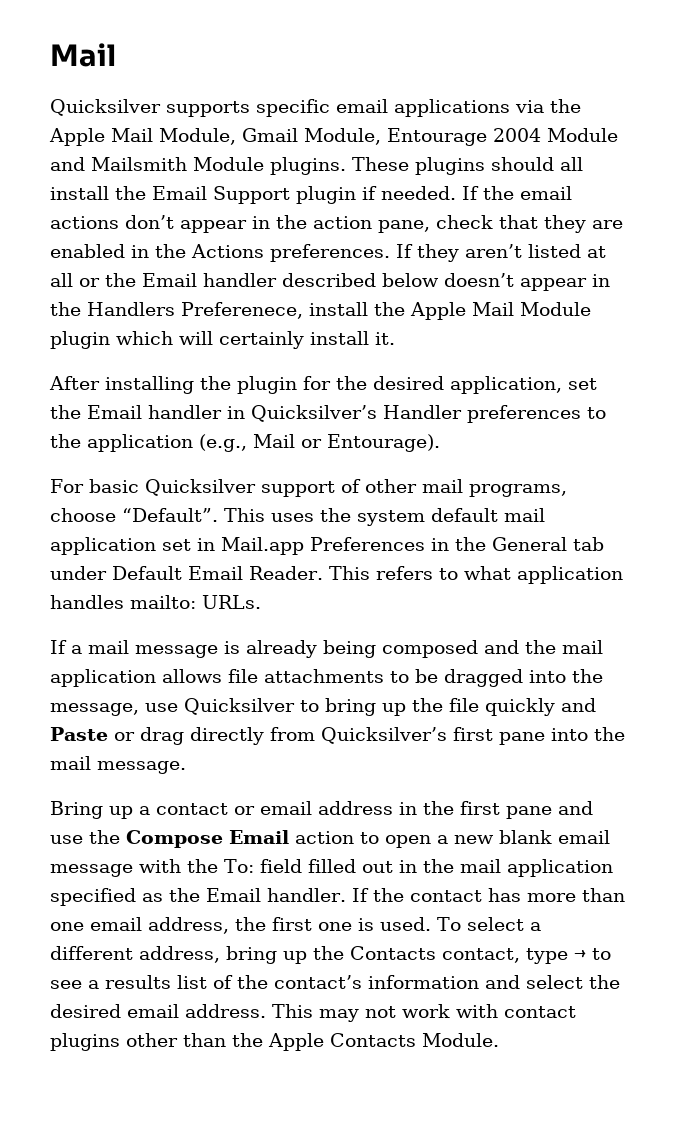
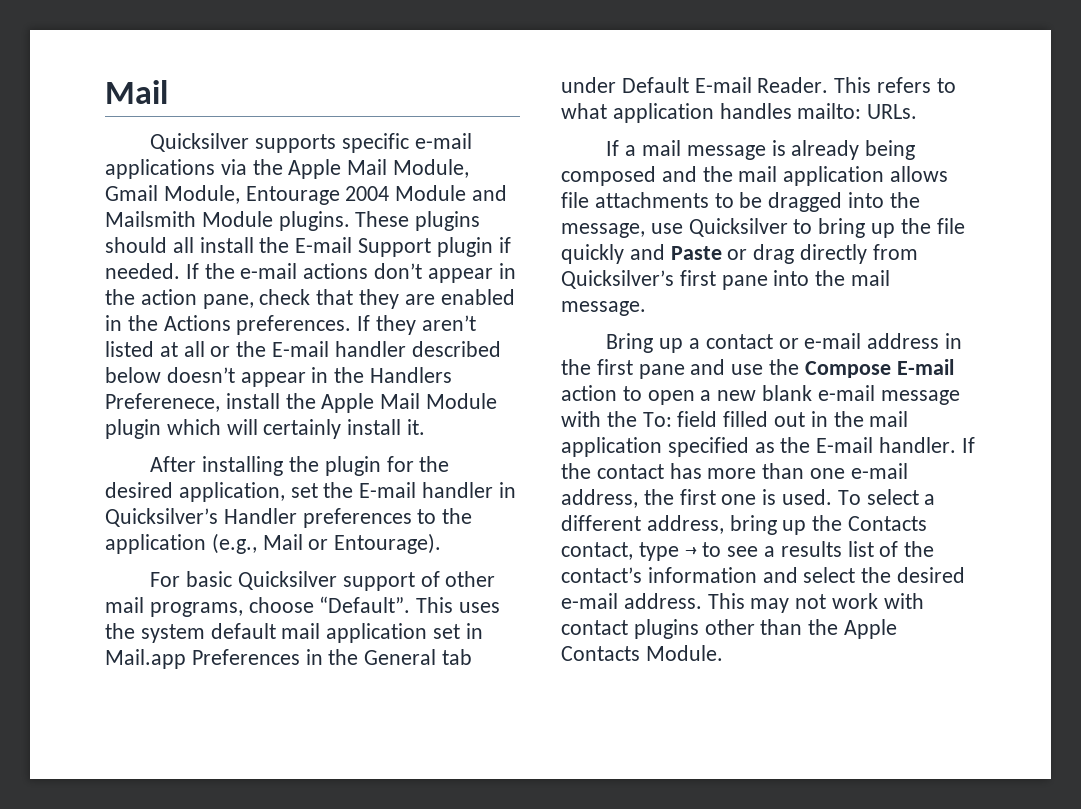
- Quicksilver supports specific email applications via the Apple Mail Module, Gmail Module, Entourage 2004 Module and Mailsmith Module plugins.
+ Quicksilver supports specific e-mail applications via the Apple Mail Module, Gmail Module, Entourage 2004 Module and Mailsmith Module plugins.
- These plugins should all install the Email Support plugin if needed.
+ These plugins should all install the E-mail Support plugin if needed.
- If the email actions don’t appear in the action pane, check that they are enabled in the Actions preferences.
+ If the e-mail actions don’t appear in the action pane, check that they are enabled in the Actions preferences.
- If they aren’t listed at all or the Email handler described below doesn’t appear in the Handlers Preferenece, install the Apple Mail Module plugin which will certainly install it.
+ If they aren’t listed at all or the E-mail handler described below doesn’t appear in the Handlers Preferenece, install the Apple Mail Module plugin which will certainly install it.
- After installing the plugin for the desired application, set the Email handler in Quicksilver’s Handler preferences to the application (e.g., Mail or Entourage).
+ After installing the plugin for the desired application, set the E-mail handler in Quicksilver’s Handler preferences to the application (e.g., Mail or Entourage).
- This uses the system default mail application set in Mail.app Preferences in the General tab under Default Email Reader.
+ This uses the system default mail application set in Mail.app Preferences in the General tab under Default E-mail Reader.
- Bring up a contact or email address in the first pane and use the Compose Email action to open a new blank email message with the To: field filled out in the mail application specified as the Email handler.
+ Bring up a contact or e-mail address in the first pane and use the Compose E-mail action to open a new blank e-mail message with the To: field filled out in the mail application specified as the E-mail handler.
- If the contact has more than one email address, the first one is used.
+ If the contact has more than one e-mail address, the first one is used.
- To select a different address, bring up the Contacts contact, type → to see a results list of the contact’s information and select the desired email address.
+ To select a different address, bring up the Contacts contact, type → to see a results list of the contact’s information and select the desired e-mail address.

